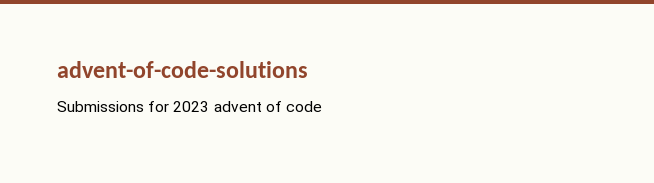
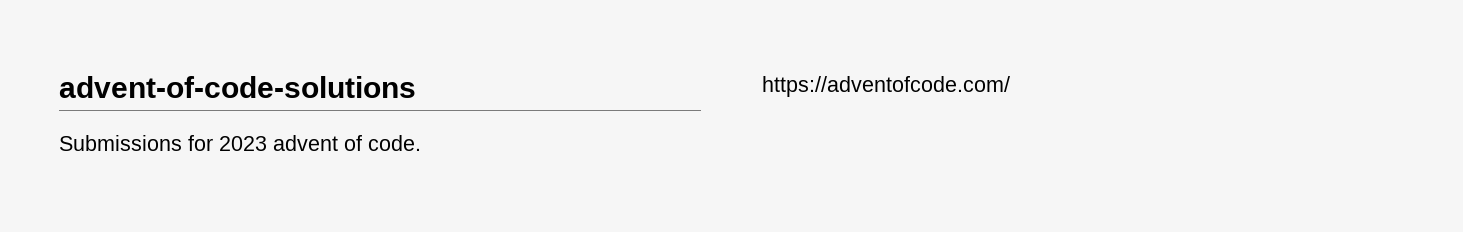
- Submissions for 2023 advent of code
+ Submissions for 2023 advent of code.
+ https://adventofcode.com/

